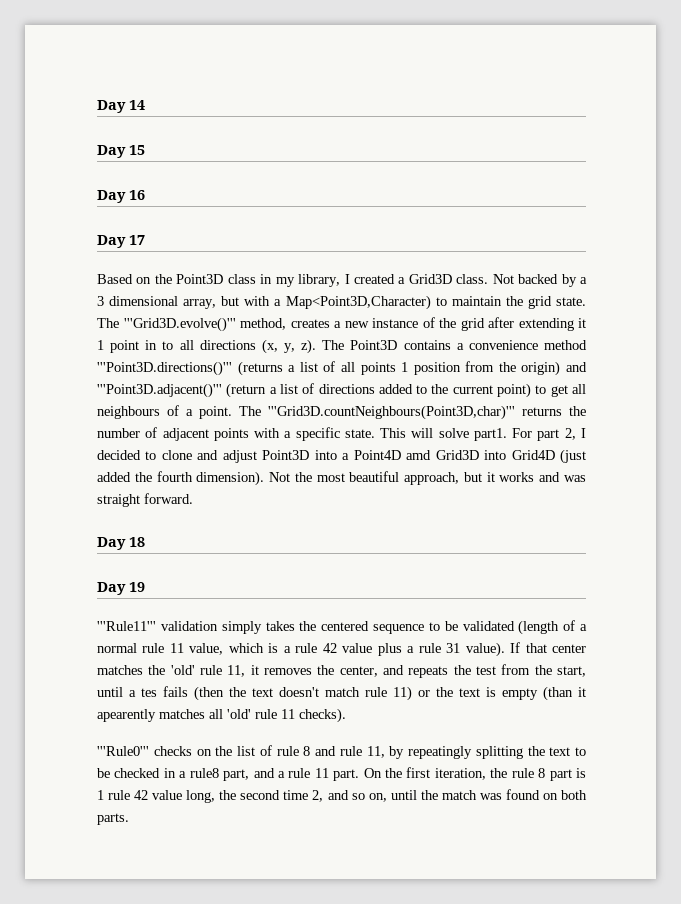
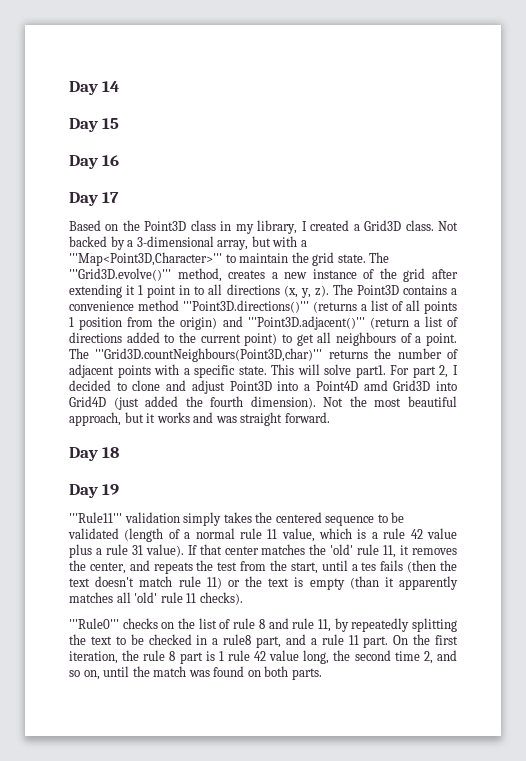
- Not backed by a 3 dimensional array, but with a Map<Point3D,Character) to maintain the grid state.
+ Not backed by a 3-dimensional array, but with a '''Map<Point3D,Character>''' to maintain the grid state.
- If that center matches the 'old' rule 11, it removes the center, and repeats the test from the start, until a tes fails (then the text doesn't match rule 11) or the text is empty (than it apearently matches all 'old' rule 11 checks).
+ If that center matches the 'old' rule 11, it removes the center, and repeats the test from the start, until a tes fails (then the text doesn't match rule 11) or the text is empty (than it apparently matches all 'old' rule 11 checks).
- '''Rule0''' checks on the list of rule 8 and rule 11, by repeatingly splitting the text to be checked in a rule8 part, and a rule 11 part.
+ '''Rule0''' checks on the list of rule 8 and rule 11, by repeatedly splitting the text to be checked in a rule8 part, and a rule 11 part.

